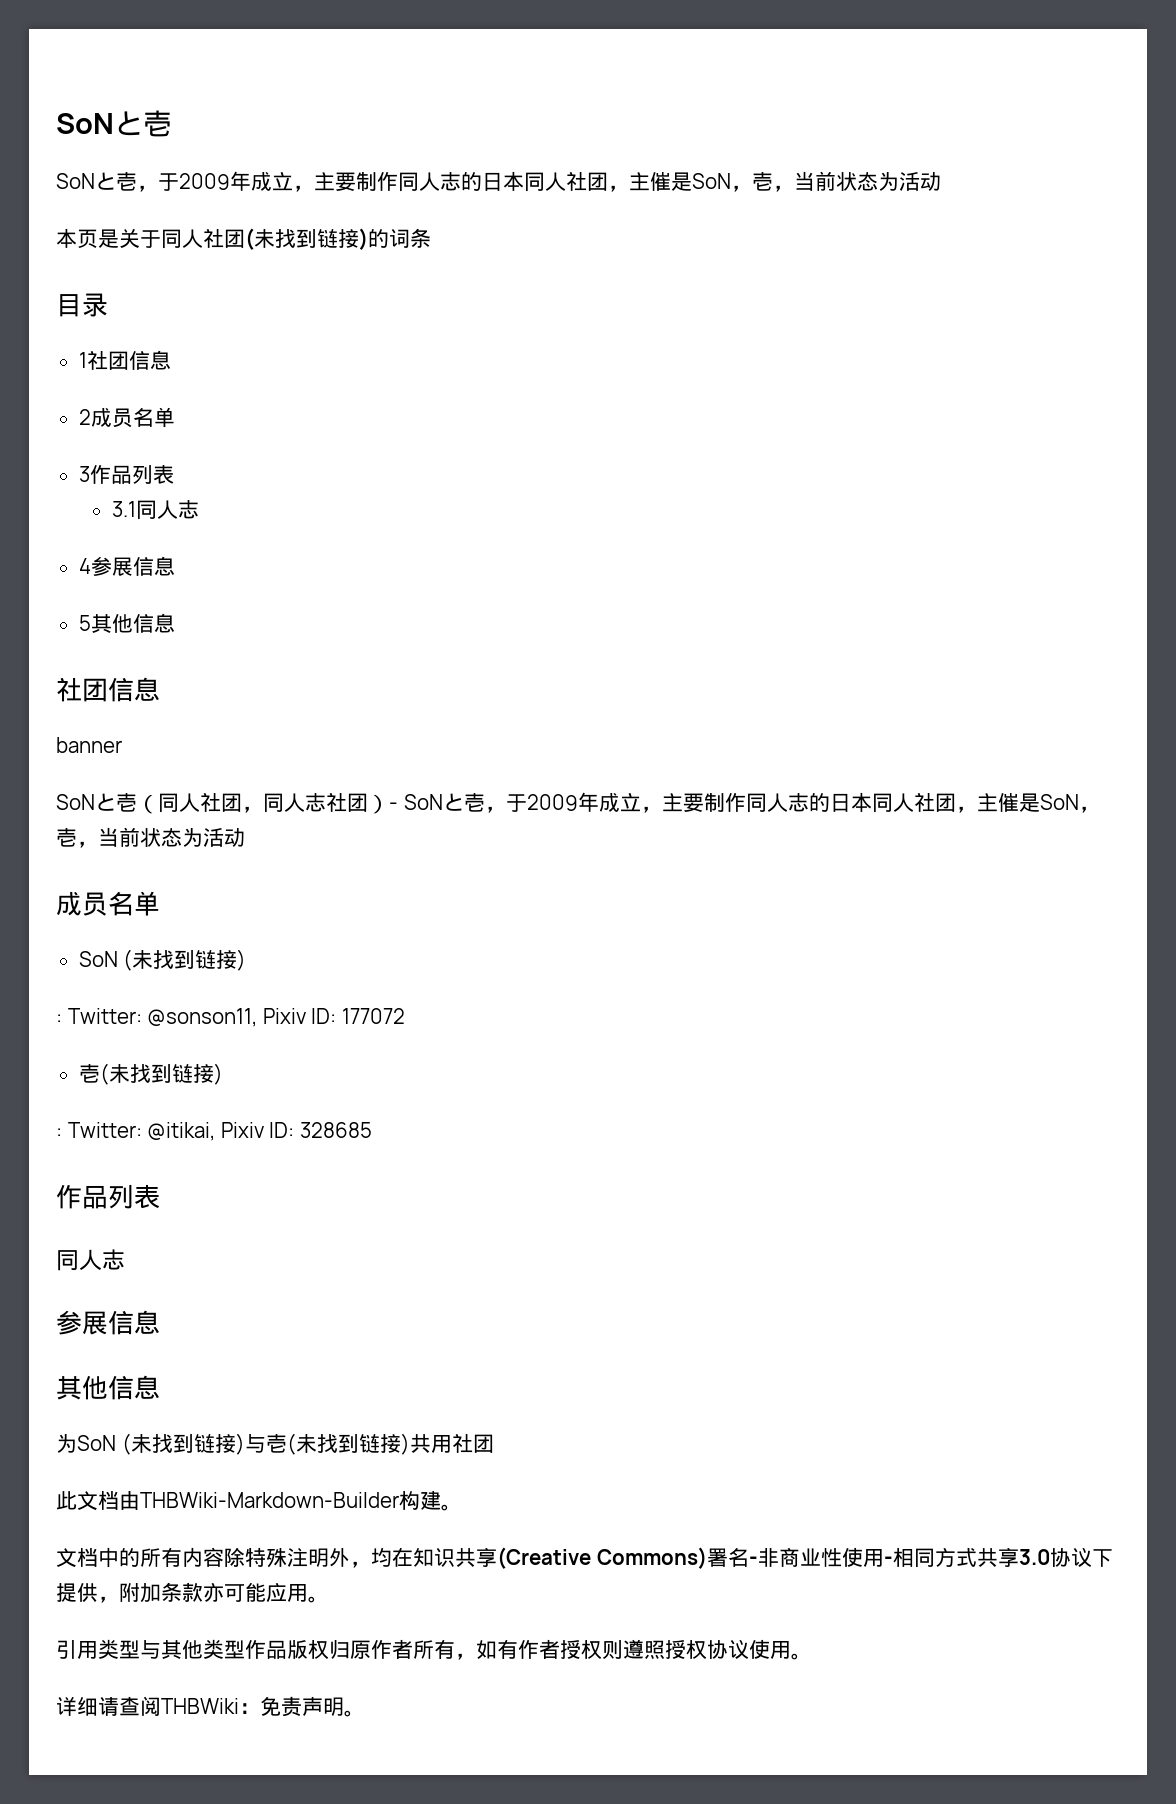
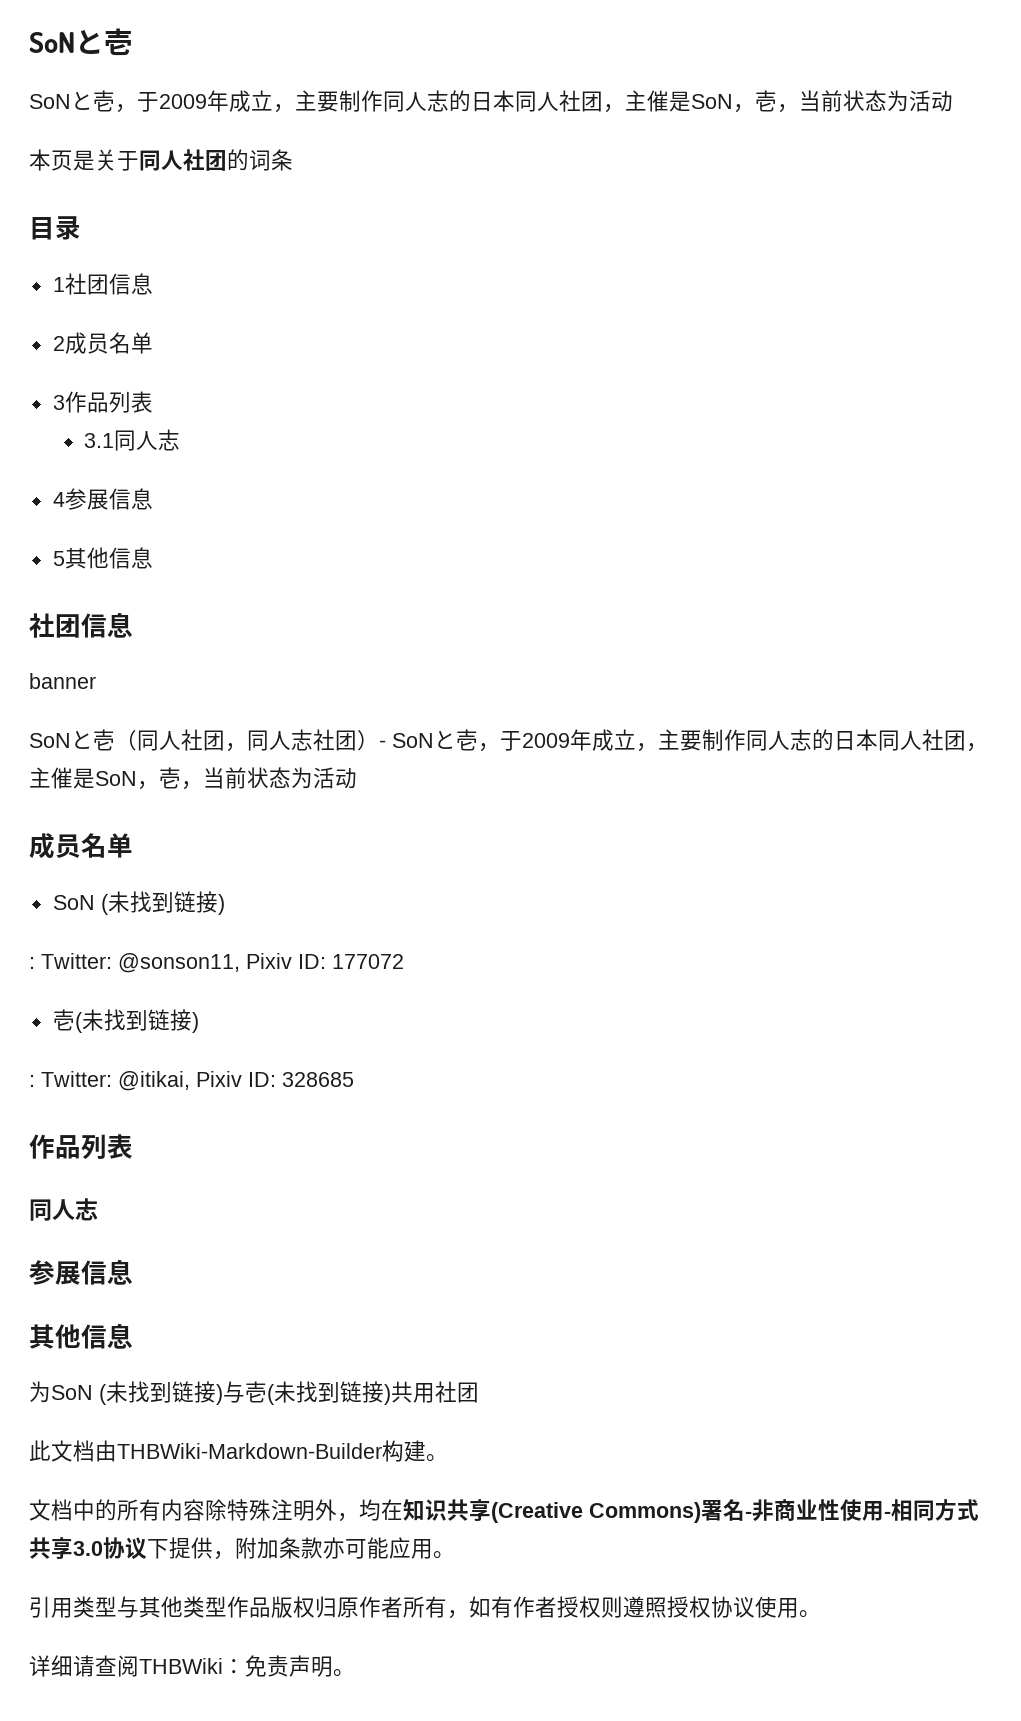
- 本页是关于同人社团(未找到链接)的词条
+ 本页是关于同人社团的词条

